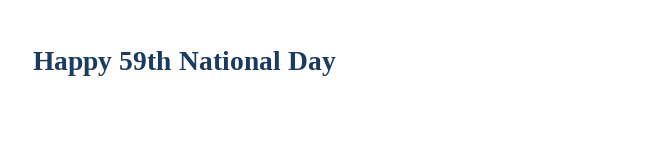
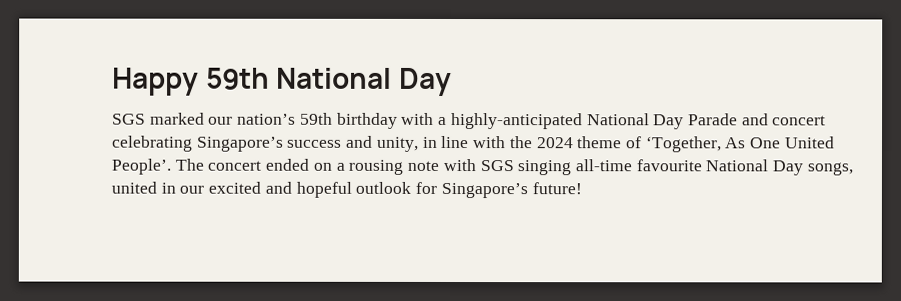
+ SGS marked our nation’s 59th birthday with a highly-anticipated National Day Parade and concert celebrating Singapore’s success and unity, in line with the 2024 theme of ‘Together, As One United People’. The concert ended on a rousing note with SGS singing all-time favourite National Day songs, united in our excited and hopeful outlook for Singapore’s future!

